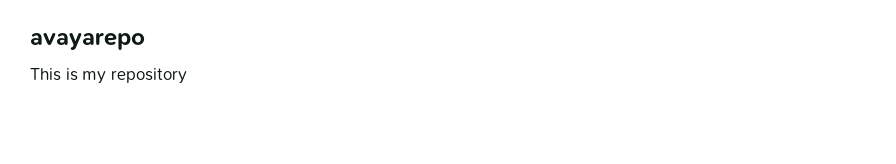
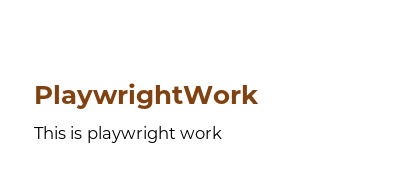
- avayarepo
+ PlaywrightWork
- This is my repository
+ This is playwright work

